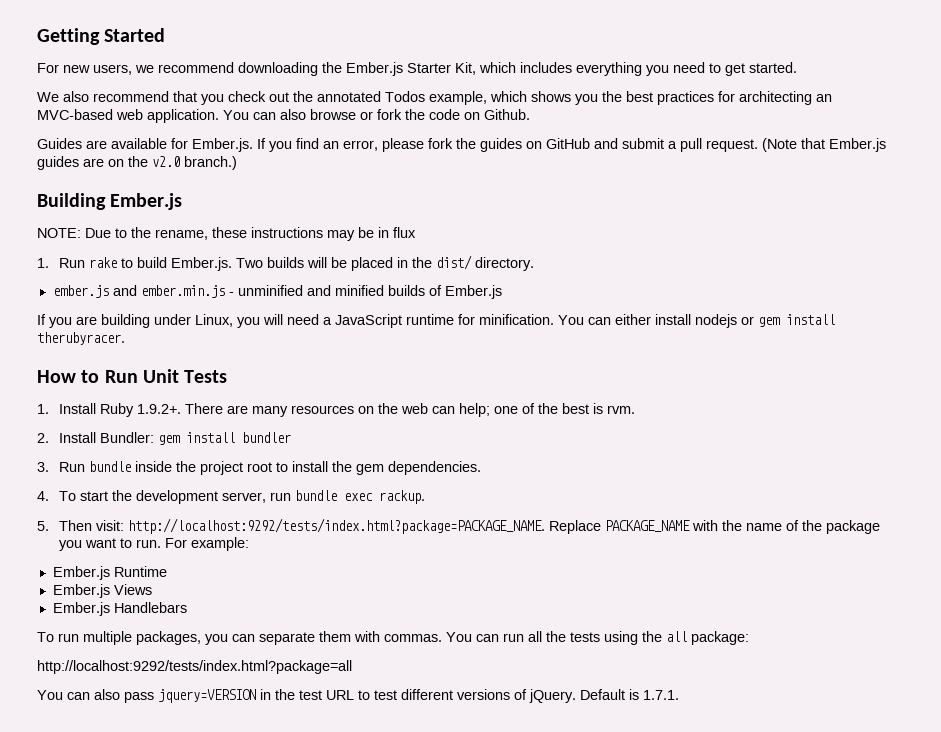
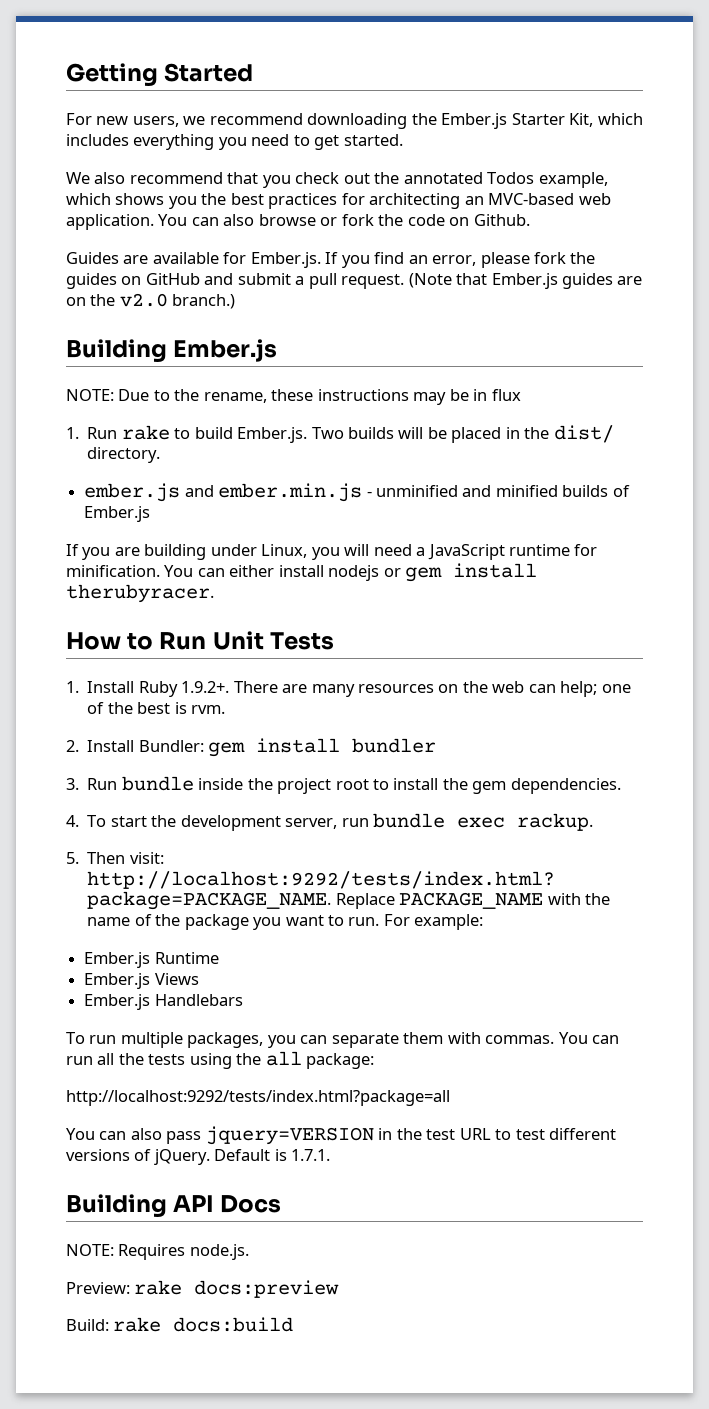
+ Building API Docs
+ NOTE: Requires node.js.
+ Preview: rake docs:preview
+ Build: rake docs:build

